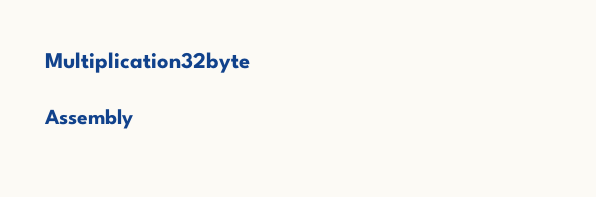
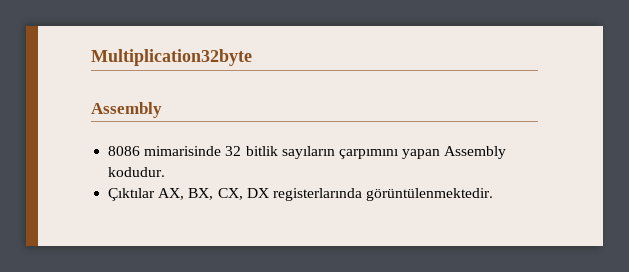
+ 8086 mimarisinde 32 bitlik sayıların çarpımını yapan Assembly kodudur.
+ Çıktılar AX, BX, CX, DX registerlarında görüntülenmektedir.

